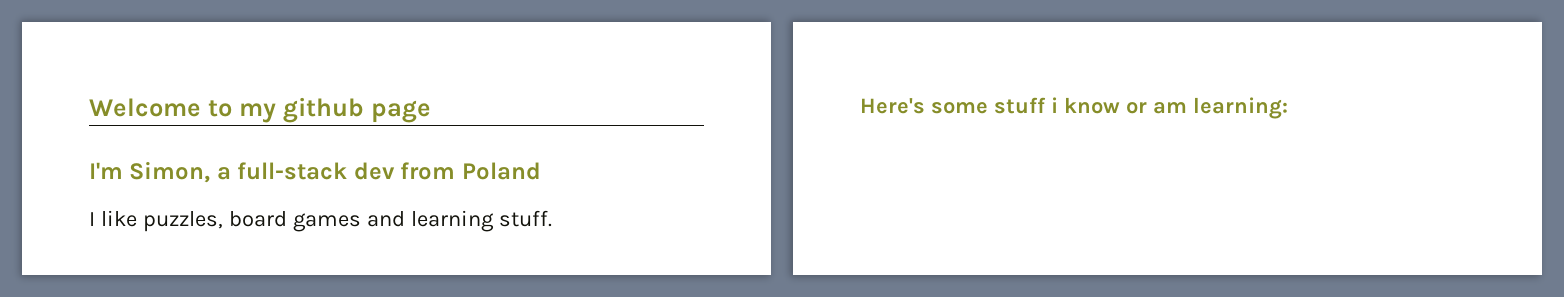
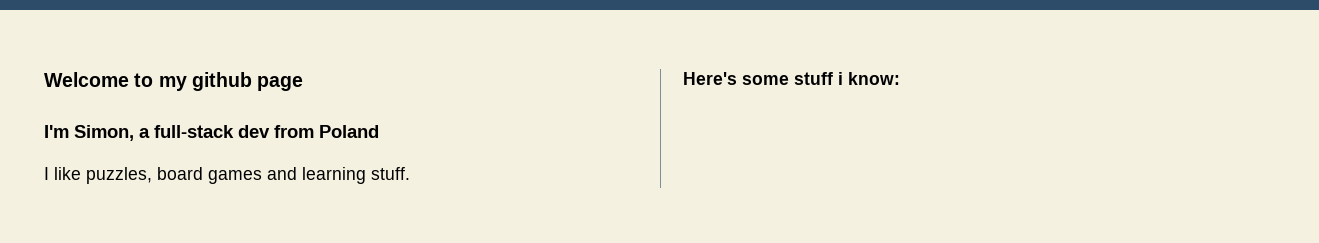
- Here's some stuff i know or am learning:
+ Here's some stuff i know:

